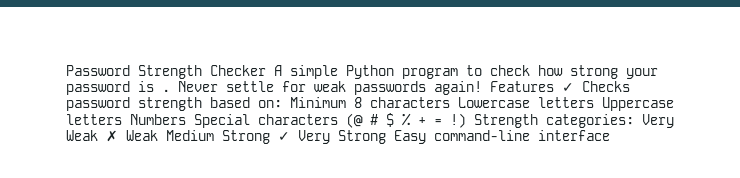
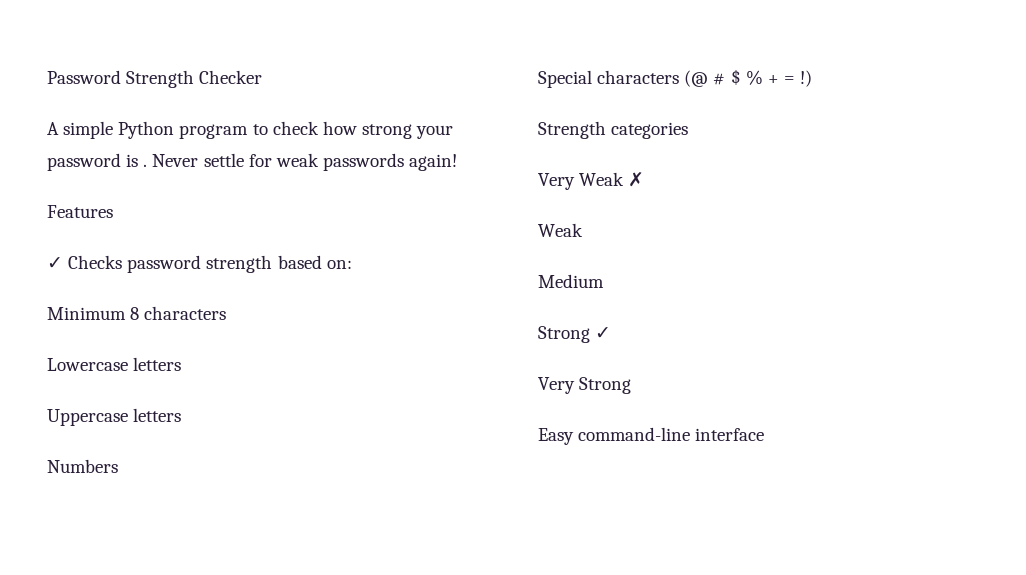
- Password Strength Checker A simple Python program to check how strong your password is .
+ Password Strength Checker
+ A simple Python program to check how strong your password is .
- Never settle for weak passwords again! Features ✓ Checks password strength based on: Minimum 8 characters Lowercase letters Uppercase letters Numbers Special characters (@ # $ % + = !) Strength categories: Very Weak ✗ Weak Medium Strong ✓ Very Strong Easy command-line interface
+ Never settle for weak passwords again!
+ Features
+ ✓ Checks password strength based on:
+ Minimum 8 characters
+ Lowercase letters
+ Uppercase letters
+ Numbers
+ Special characters (@ # $ % + = !)
+ Strength categories
+ Very Weak ✗
+ Weak
+ Medium
+ Strong ✓
+ Very Strong
+ Easy command-line interface

